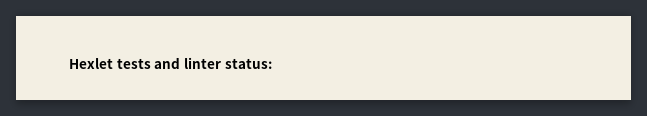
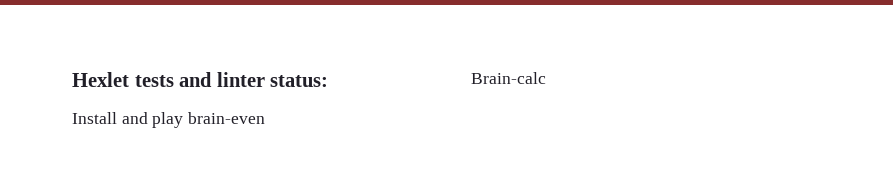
+ Install and play brain-even
+ Brain-calc

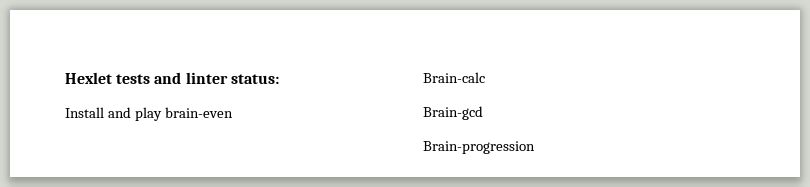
+ Brain-gcd
+ Brain-progression

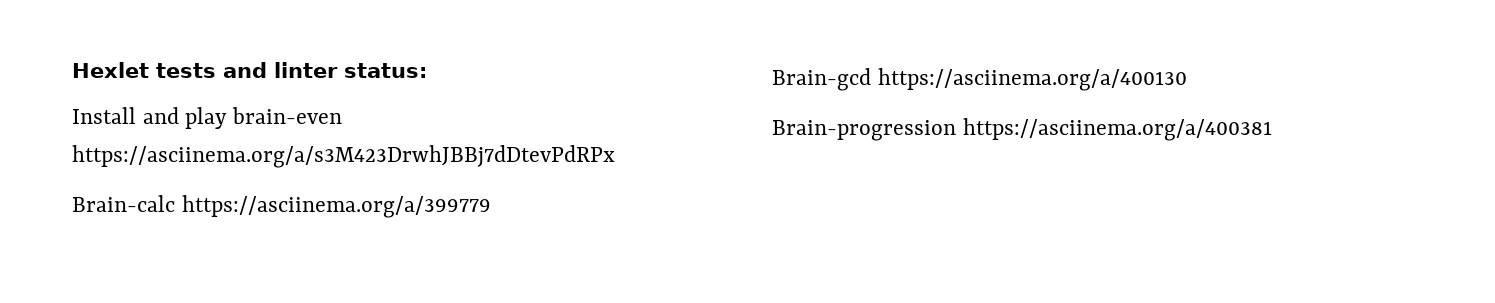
- Install and play brain-even
+ Install and play brain-even https://asciinema.org/a/s3M423DrwhJBBj7dDtevPdRPx
- Brain-calc
+ Brain-calc https://asciinema.org/a/399779
- Brain-gcd
+ Brain-gcd https://asciinema.org/a/400130
- Brain-progression
+ Brain-progression https://asciinema.org/a/400381

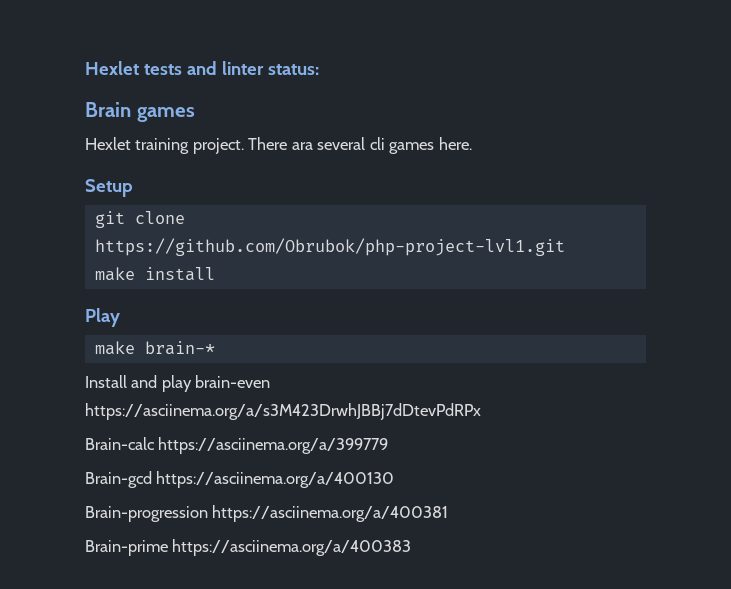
+ Brain games
+ Hexlet training project. There ara several cli games here.
+ Setup
+ git clone https://github.com/Obrubok/php-project-lvl1.git
+ make install
+ Play
+ make brain-*
+ Brain-prime https://asciinema.org/a/400383

